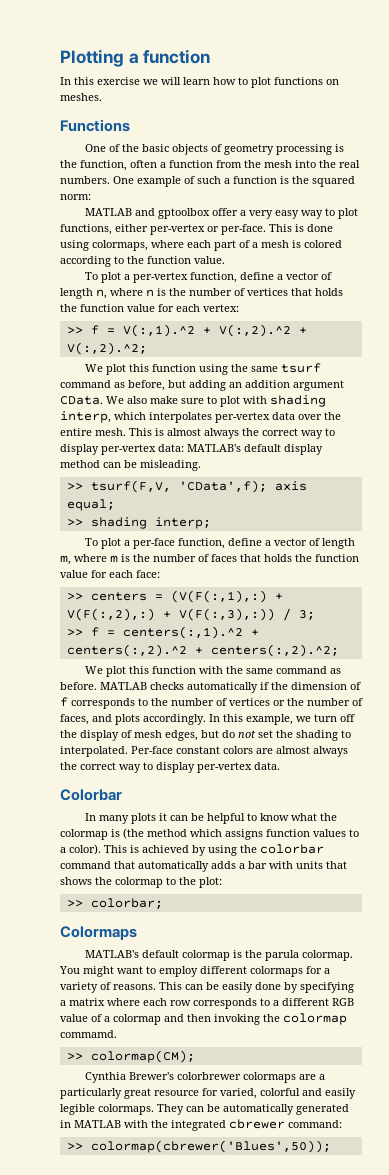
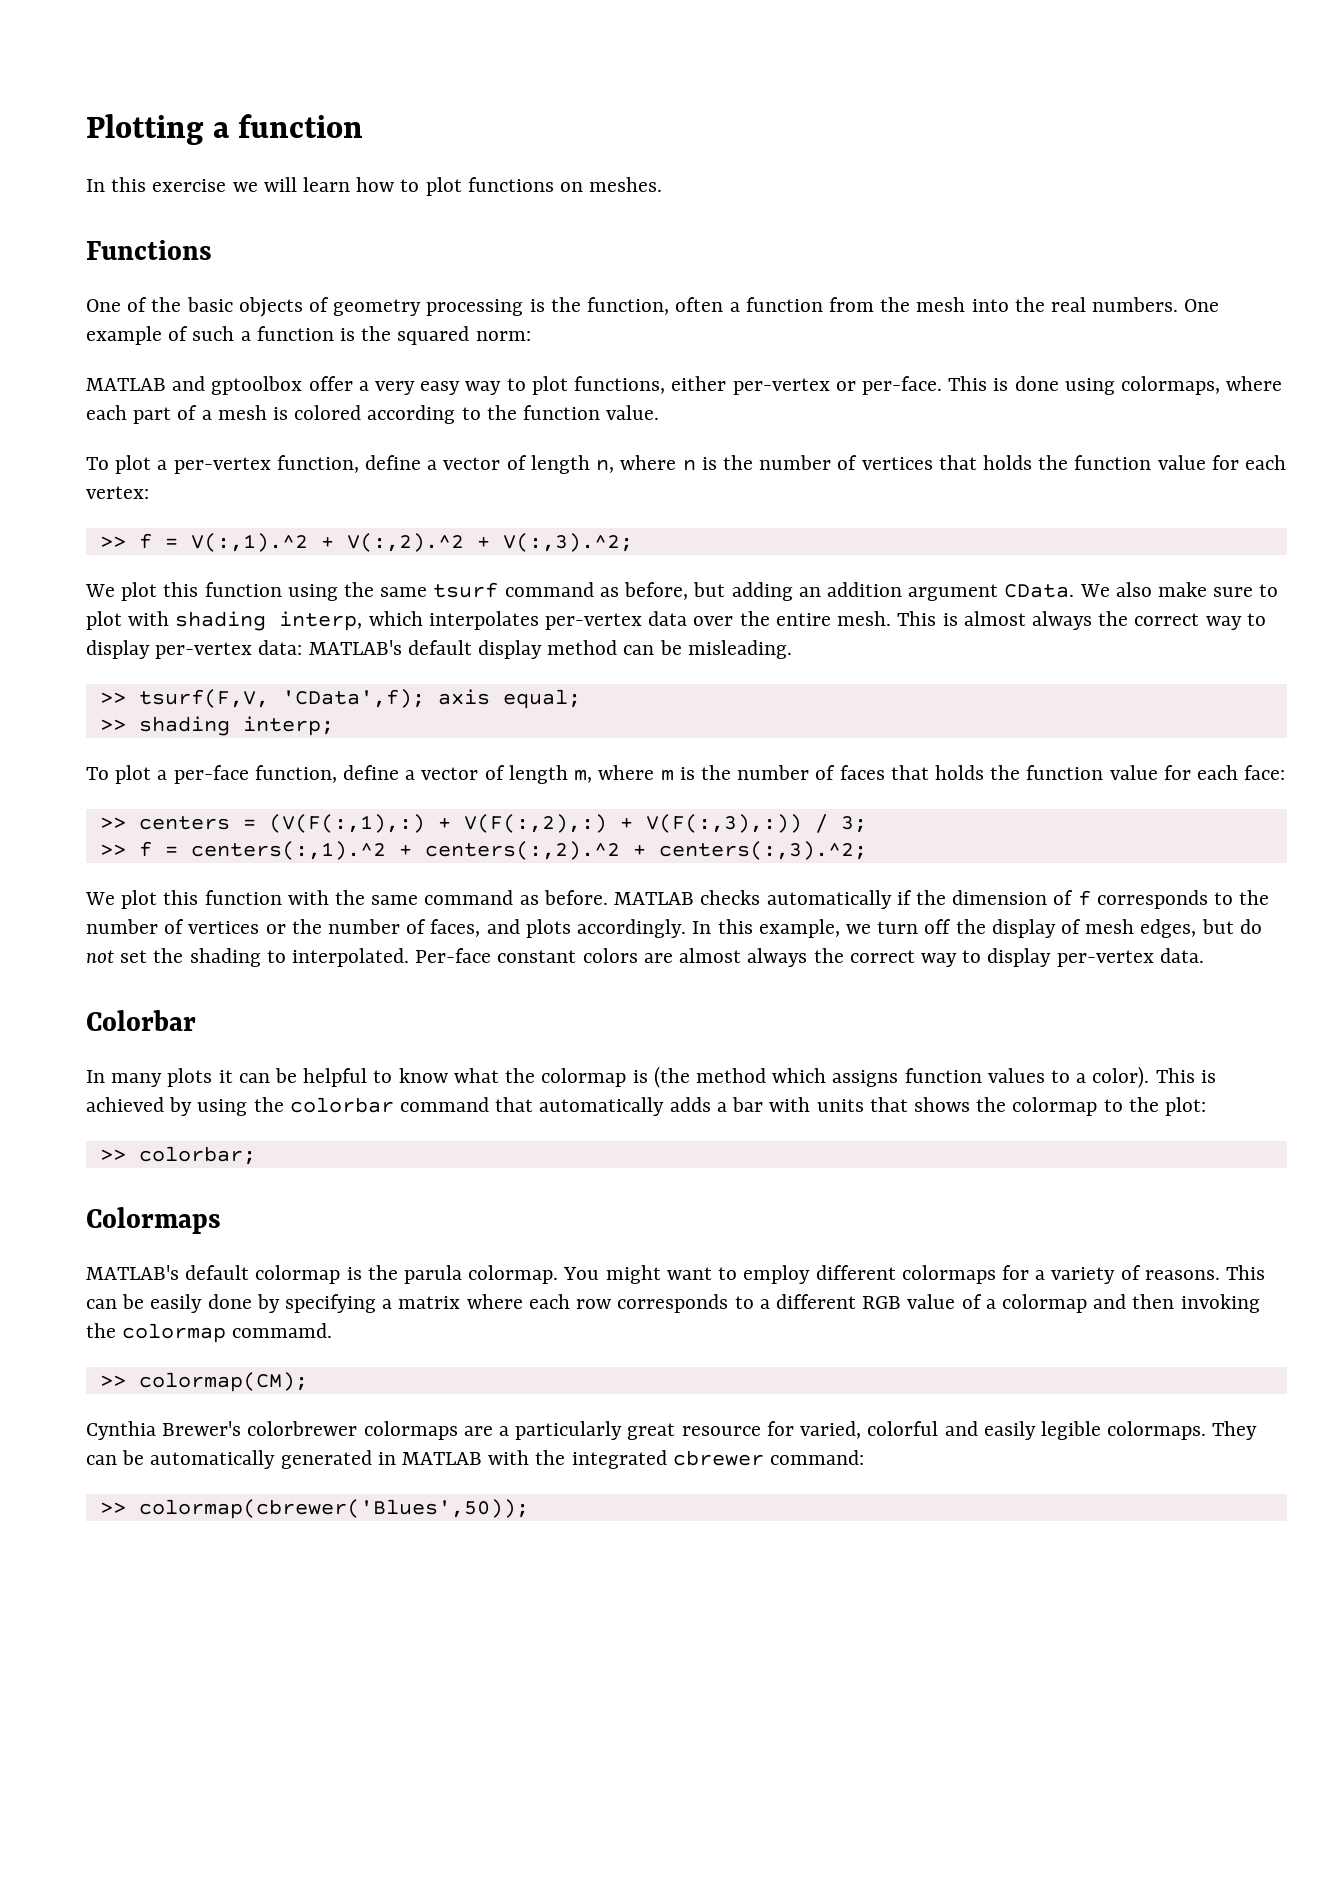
- >> f = V(:,1).^2 + V(:,2).^2 + V(:,2).^2;
+ >> f = V(:,1).^2 + V(:,2).^2 + V(:,3).^2;
- >> f = centers(:,1).^2 + centers(:,2).^2 + centers(:,2).^2;
+ >> f = centers(:,1).^2 + centers(:,2).^2 + centers(:,3).^2;

